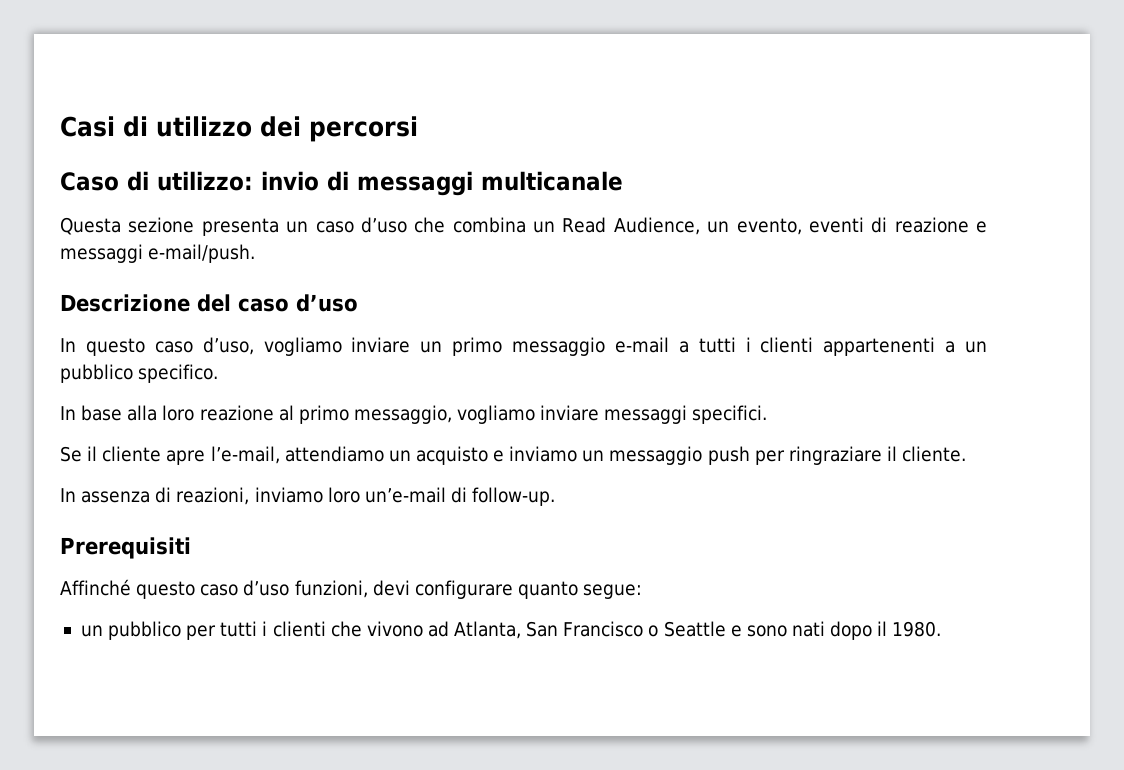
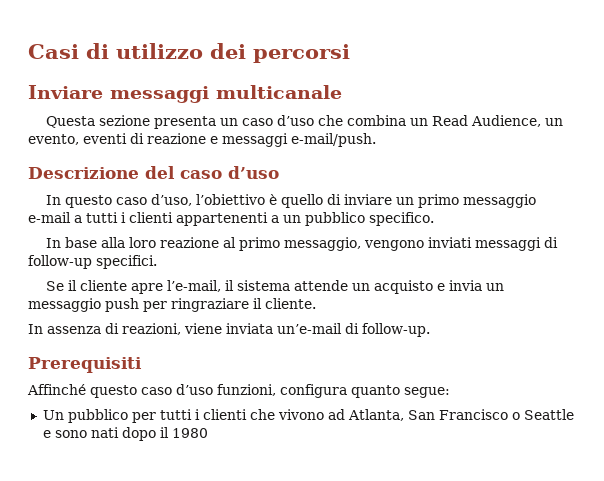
- Caso di utilizzo: invio di messaggi multicanale
+ Inviare messaggi multicanale
- In questo caso d’uso, vogliamo inviare un primo messaggio e-mail a tutti i clienti appartenenti a un pubblico specifico.
+ In questo caso d’uso, l’obiettivo è quello di inviare un primo messaggio e-mail a tutti i clienti appartenenti a un pubblico specifico.
- In base alla loro reazione al primo messaggio, vogliamo inviare messaggi specifici.
+ In base alla loro reazione al primo messaggio, vengono inviati messaggi di follow-up specifici.
- Se il cliente apre l’e-mail, attendiamo un acquisto e inviamo un messaggio push per ringraziare il cliente.
+ Se il cliente apre l’e-mail, il sistema attende un acquisto e invia un messaggio push per ringraziare il cliente.
- In assenza di reazioni, inviamo loro un’e-mail di follow-up.
+ In assenza di reazioni, viene inviata un’e-mail di follow-up.
- Affinché questo caso d’uso funzioni, devi configurare quanto segue:
+ Affinché questo caso d’uso funzioni, configura quanto segue:
- un pubblico per tutti i clienti che vivono ad Atlanta, San Francisco o Seattle e sono nati dopo il 1980.
+ Un pubblico per tutti i clienti che vivono ad Atlanta, San Francisco o Seattle e sono nati dopo il 1980

